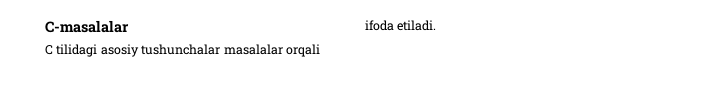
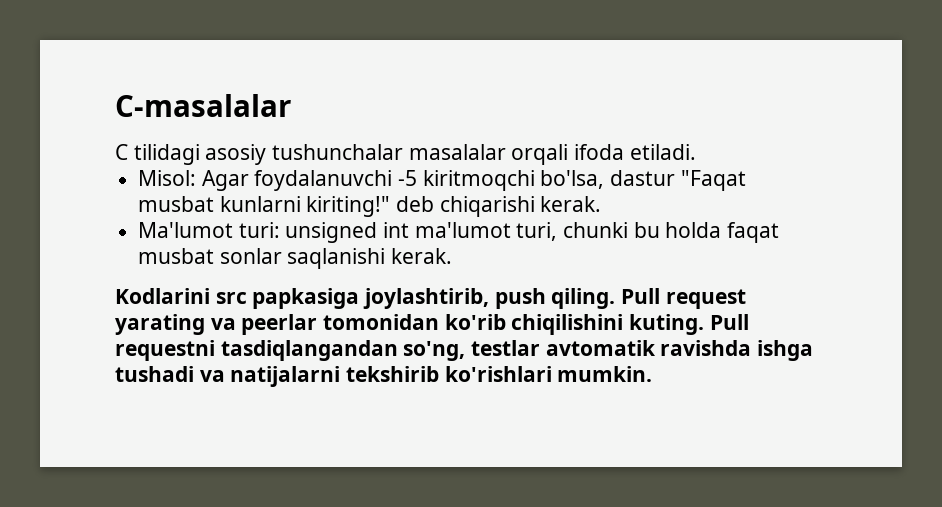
+ Misol: Agar foydalanuvchi -5 kiritmoqchi bo'lsa, dastur "Faqat musbat kunlarni kiriting!" deb chiqarishi kerak.
+ Ma'lumot turi: unsigned int ma'lumot turi, chunki bu holda faqat musbat sonlar saqlanishi kerak.
+ Kodlarini src papkasiga joylashtirib, push qiling. Pull request yarating va peerlar tomonidan ko'rib chiqilishini kuting. Pull requestni tasdiqlangandan so'ng, testlar avtomatik ravishda ishga tushadi va natijalarni tekshirib ko'rishlari mumkin.

